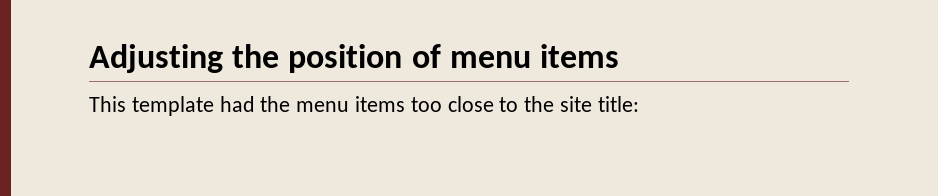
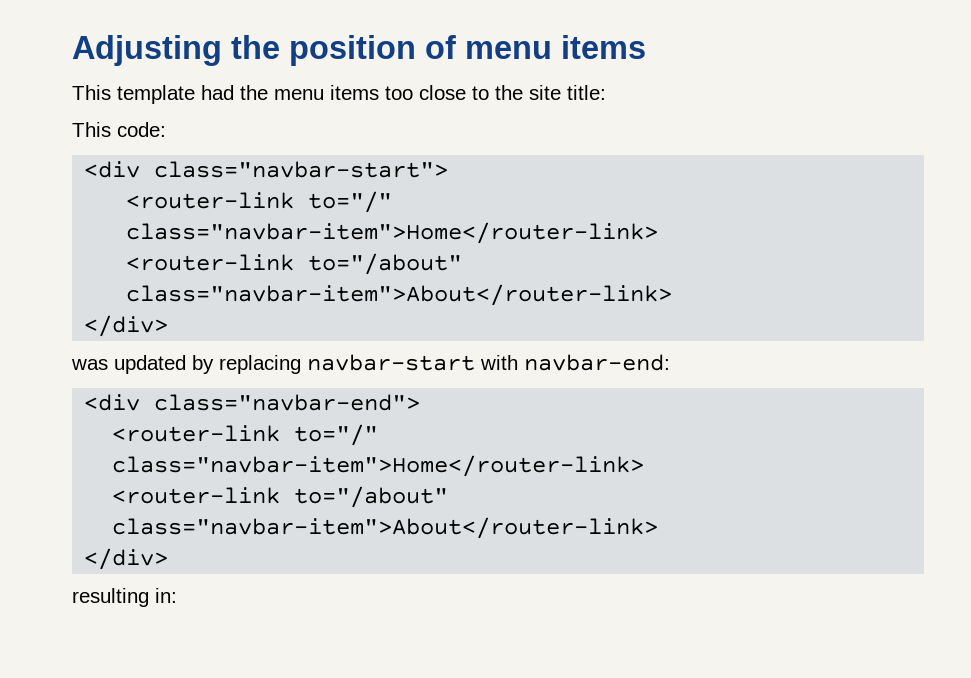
+ This code:
+ <div class="navbar-start">
+ <router-link to="/" class="navbar-item">Home</router-link>
+ <router-link to="/about" class="navbar-item">About</router-link>
+ </div>
+ was updated by replacing navbar-start with navbar-end:
+ <div class="navbar-end">
+ <router-link to="/" class="navbar-item">Home</router-link>
+ <router-link to="/about" class="navbar-item">About</router-link>
+ </div>
+ resulting in:

